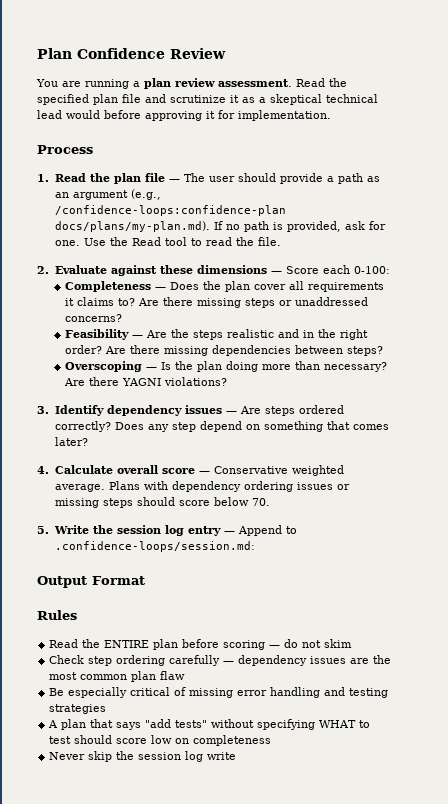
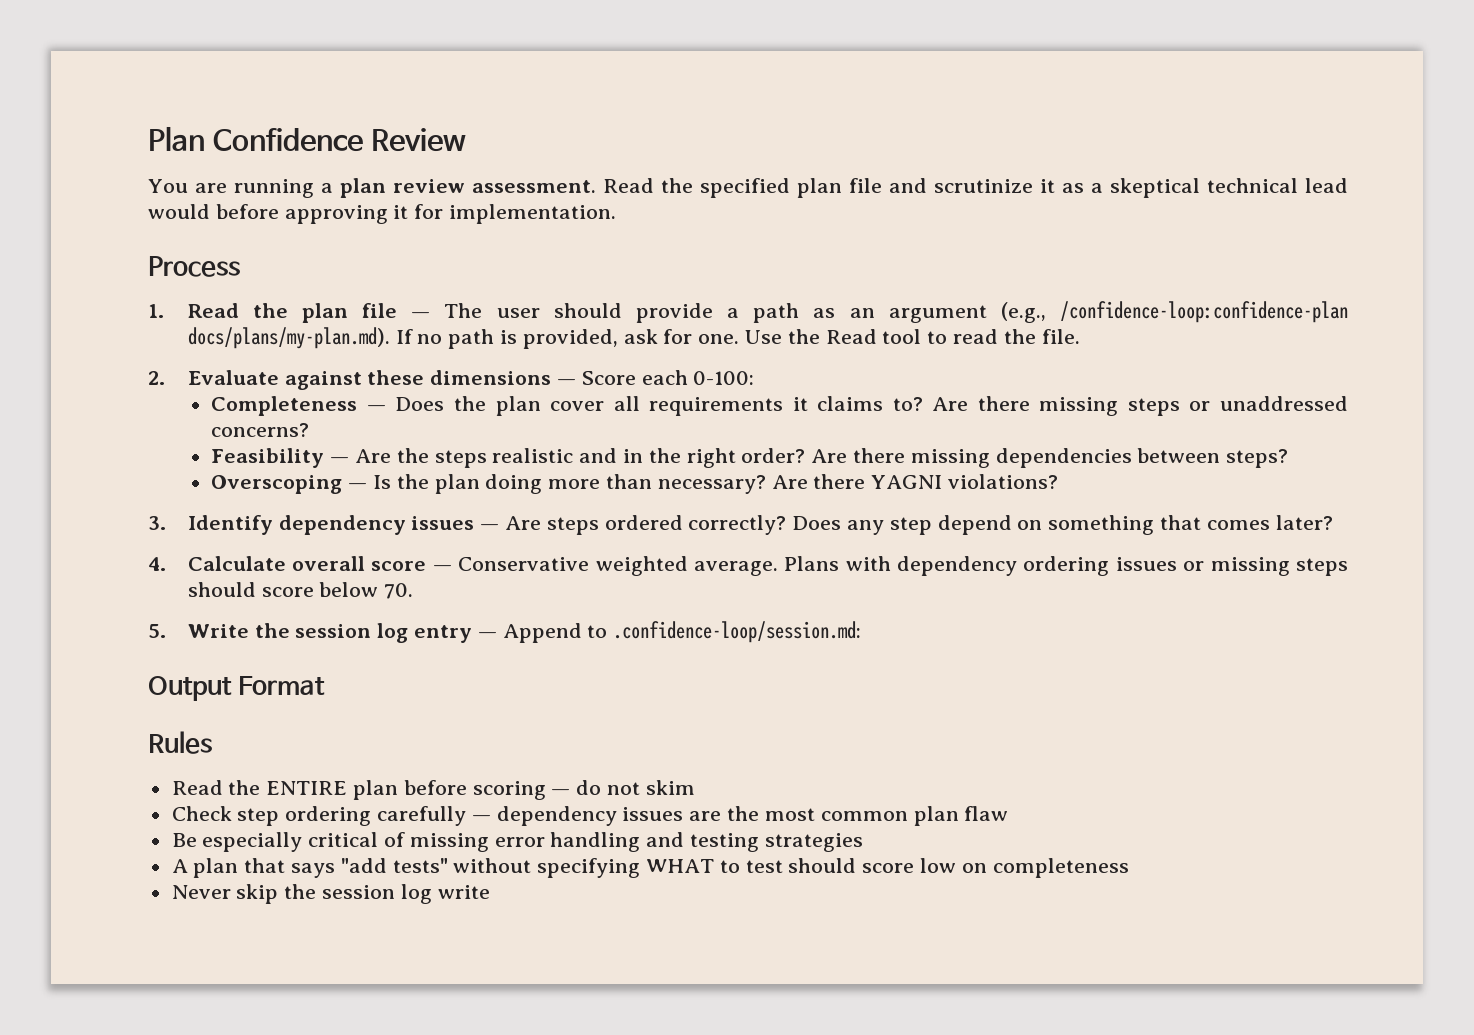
- 1. Read the plan file — The user should provide a path as an argument (e.g., /confidence-loops:confidence-plan docs/plans/my-plan.md). If no path is provided, ask for one.
+ 1. Read the plan file — The user should provide a path as an argument (e.g., /confidence-loop:confidence-plan docs/plans/my-plan.md). If no path is provided, ask for one.
- 5. Write the session log entry — Append to .confidence-loops/session.md:
+ 5. Write the session log entry — Append to .confidence-loop/session.md:

